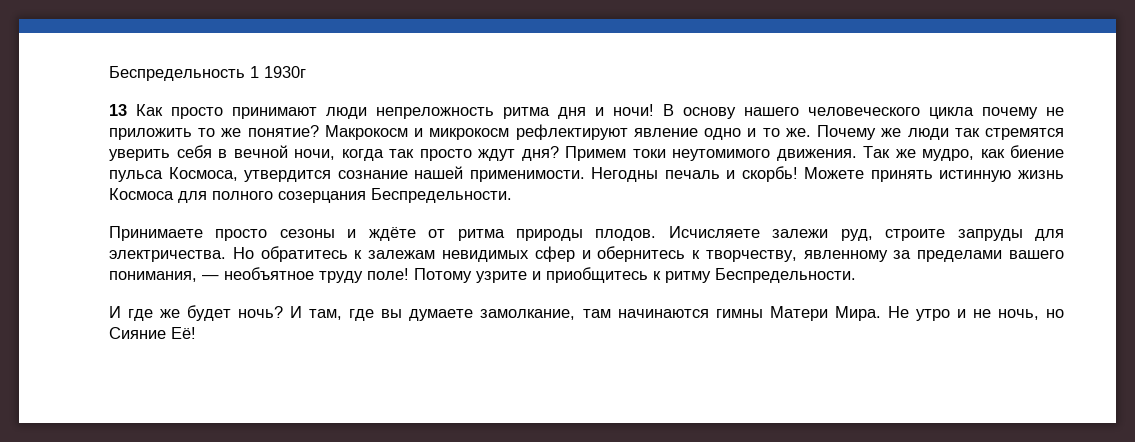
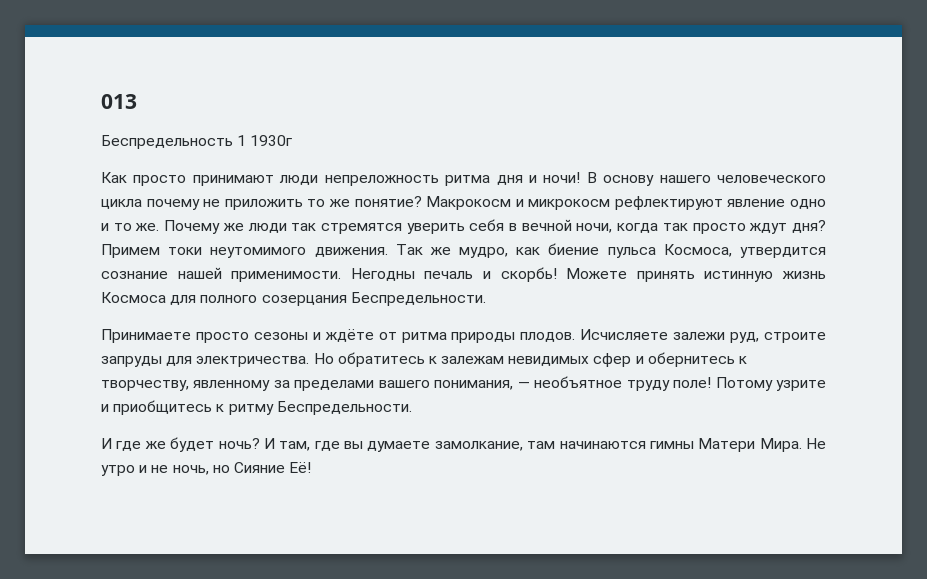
+ 013
- 13 Как просто принимают люди непреложность ритма дня и ночи!
+ Как просто принимают люди непреложность ритма дня и ночи!

